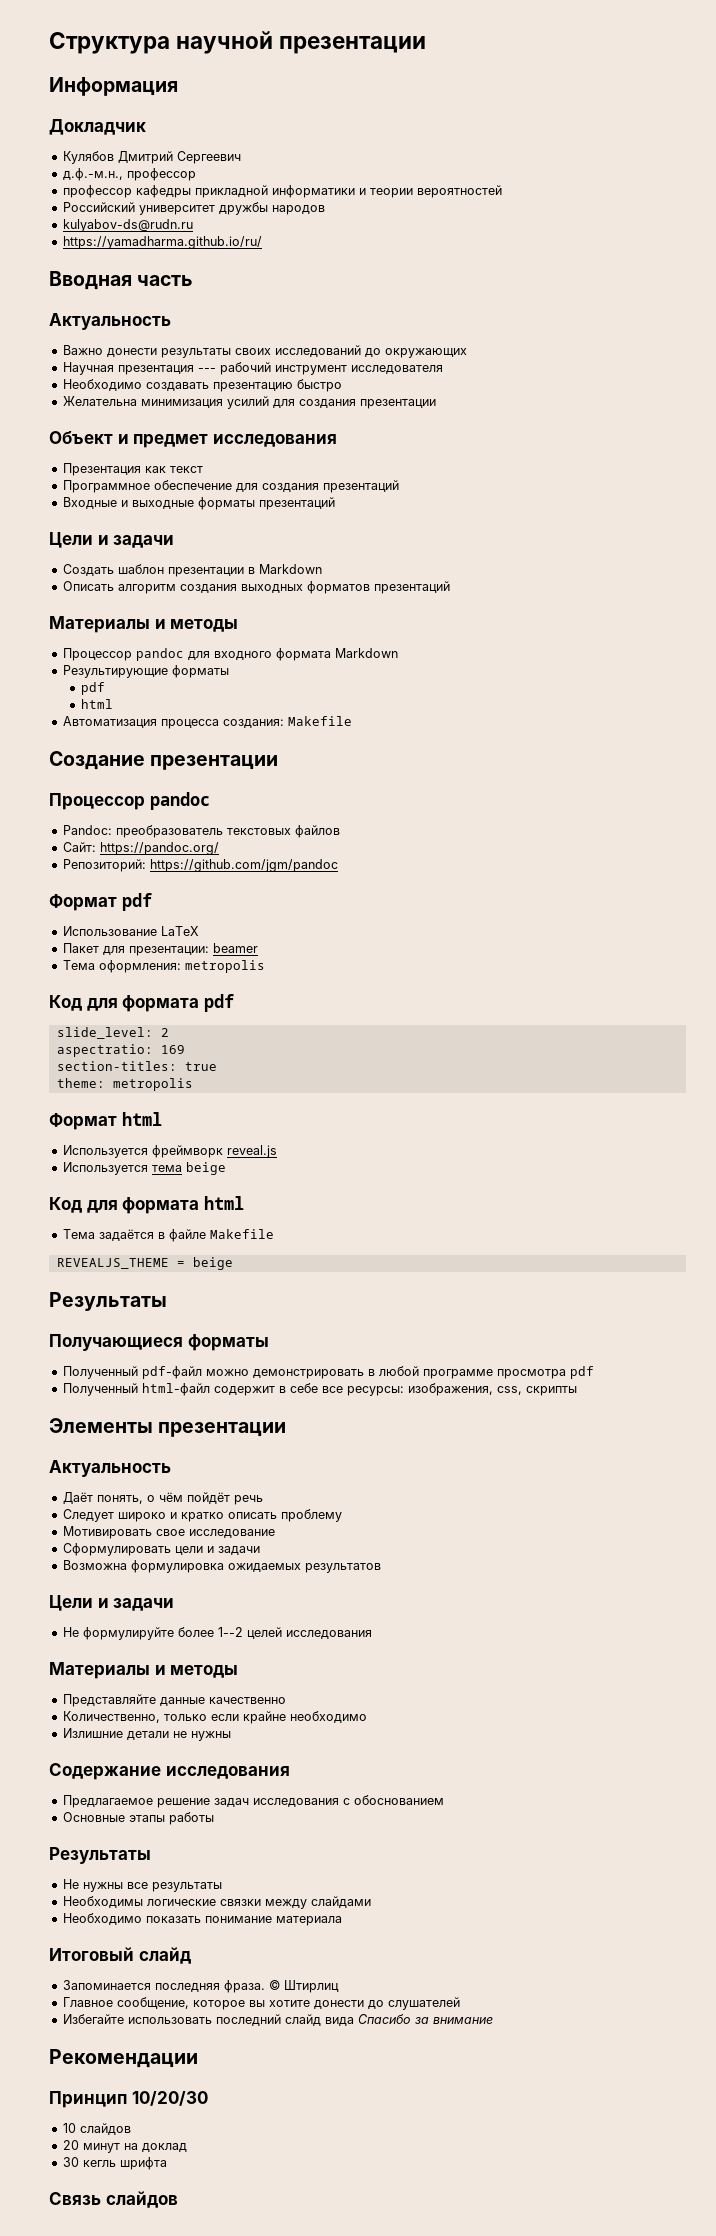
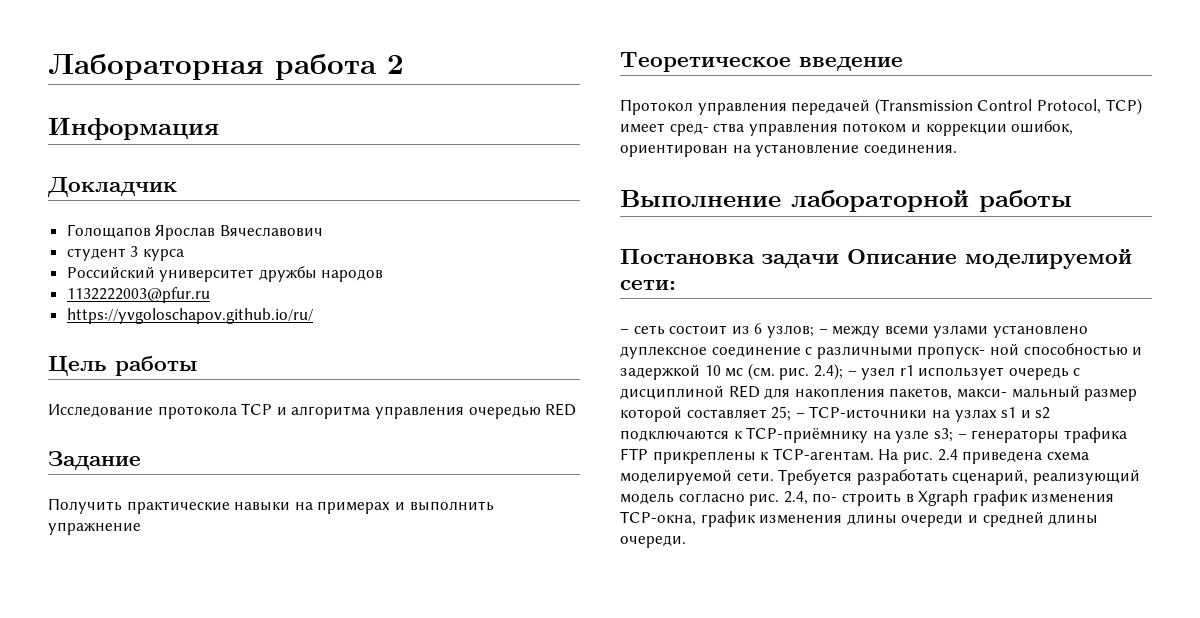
- Структура научной презентации
+ Лабораторная работа 2
- Кулябов Дмитрий Сергеевич
- д.ф.-м.н., профессор
- профессор кафедры прикладной информатики и теории вероятностей
+ Голощапов Ярослав Вячеславович
+ студент 3 курса
  Российский университет дружбы народов
- kulyabov-ds@rudn.ru
- https://yamadharma.github.io/ru/
- Вводная часть
- Актуальность
- Важно донести результаты своих исследований до окружающих
- Научная презентация --- рабочий инструмент исследователя
- Необходимо создавать презентацию быстро
- Желательна минимизация усилий для создания презентации
- Объект и предмет исследования
- Презентация как текст
- Программное обеспечение для создания презентаций
- Входные и выходные форматы презентаций
- Цели и задачи
- Создать шаблон презентации в Markdown
- Описать алгоритм создания выходных форматов презентаций
- Материалы и методы
- Процессор pandoc для входного формата Markdown
- Результирующие форматы
- pdf
- html
- Автоматизация процесса создания: Makefile
- Создание презентации
- Процессор pandoc
- Pandoc: преобразователь текстовых файлов
- Сайт: https://pandoc.org/
- Репозиторий: https://github.com/jgm/pandoc
- Формат pdf
- Использование LaTeX
- Пакет для презентации: beamer
- Тема оформления: metropolis
- Код для формата pdf
- slide_level: 2
- aspectratio: 169
- section-titles: true
- theme: metropolis
- Формат html
- Используется фреймворк reveal.js
- Используется тема beige
- Код для формата html
- Тема задаётся в файле Makefile
- REVEALJS_THEME = beige
- Результаты
- Получающиеся форматы
- Полученный pdf-файл можно демонстрировать в любой программе просмотра pdf
- Полученный html-файл содержит в себе все ресурсы: изображения, css, скрипты
- Элементы презентации
- Актуальность
- Даёт понять, о чём пойдёт речь
- Следует широко и кратко описать проблему
- Мотивировать свое исследование
- Сформулировать цели и задачи
- Возможна формулировка ожидаемых результатов
- Цели и задачи
- Не формулируйте более 1--2 целей исследования
- Материалы и методы
- Представляйте данные качественно
- Количественно, только если крайне необходимо
- Излишние детали не нужны
- Содержание исследования
- Предлагаемое решение задач исследования с обоснованием
- Основные этапы работы
- Результаты
- Не нужны все результаты
- Необходимы логические связки между слайдами
- Необходимо показать понимание материала
- Итоговый слайд
- Запоминается последняя фраза. © Штирлиц
- Главное сообщение, которое вы хотите донести до слушателей
- Избегайте использовать последний слайд вида Спасибо за внимание
- Рекомендации
- Принцип 10/20/30
- 10 слайдов
- 20 минут на доклад
- 30 кегль шрифта
- Связь слайдов
+ 1132222003@pfur.ru
+ https://yvgoloschapov.github.io/ru/
+ Цель работы
+ Исследование протокола TCP и алгоритма управления очередью RED
+ Задание
+ Получить практические навыки на примерах и выполнить упражнение
+ Теоретическое введение
+ Протокол управления передачей (Transmission Control Protocol, TCP) имеет сред- ства управления потоком и коррекции ошибок, ориентирован на установление соединения.
+ Выполнение лабораторной работы
+ Постановка задачи Описание моделируемой сети:
+ – сеть состоит из 6 узлов; – между всеми узлами установлено дуплексное соединение с различными пропуск- ной способностью и задержкой 10 мс (см. рис. 2.4); – узел r1 использует очередь с дисциплиной RED для накопления пакетов, макси- мальный размер которой составляет 25; – TCP-источники на узлах s1 и s2 подключаются к TCP-приёмнику на узле s3; – генераторы трафика FTP прикреплены к TCP-агентам. На рис. 2.4 приведена схема моделируемой сети. Требуется разработать сценарий, реализующий модель согласно рис. 2.4, по- строить в Xgraph график изменения TCP-окна, график изменения длины очереди и средней длины очереди.

